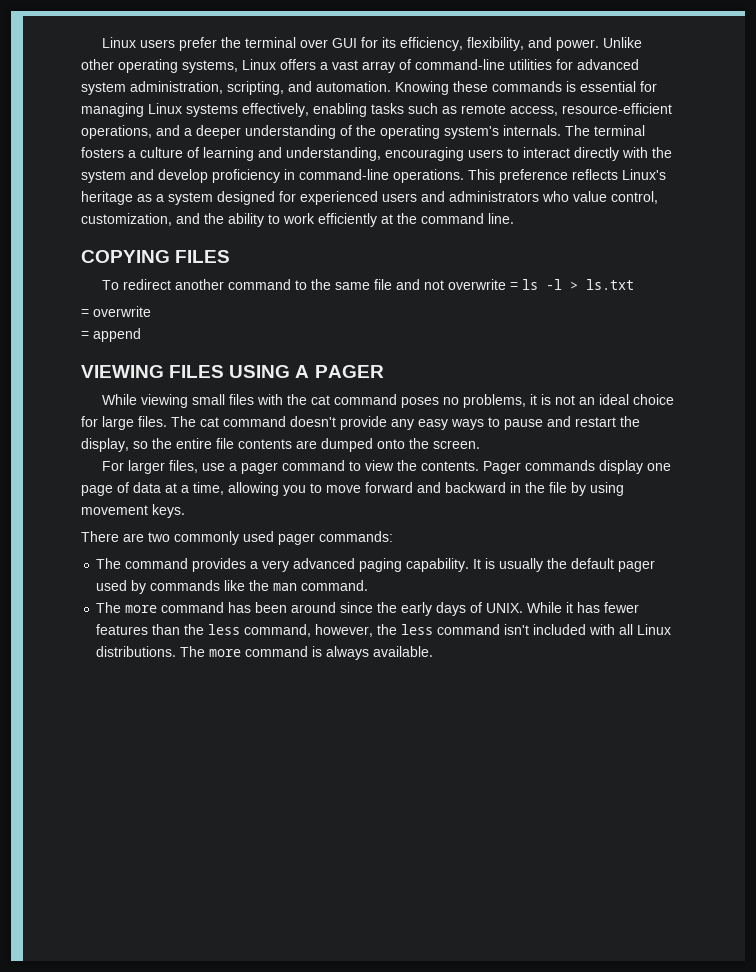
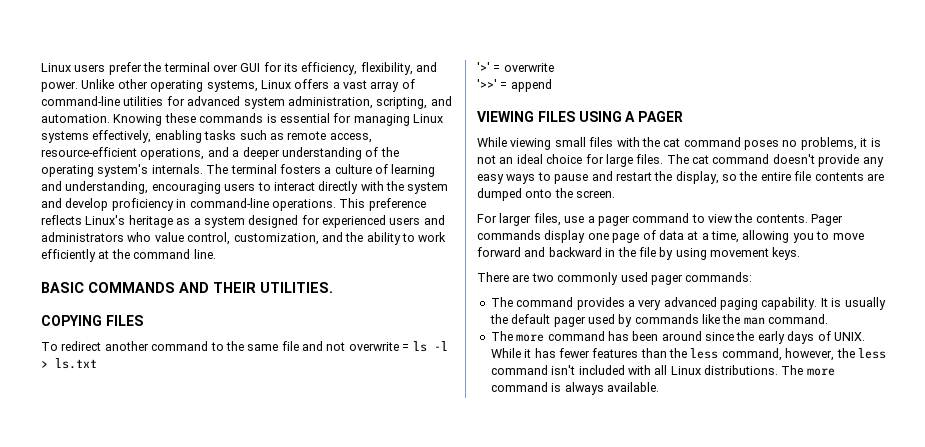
+ BASIC COMMANDS AND THEIR UTILITIES.
- = overwrite
+ '>' = overwrite
- = append
+ '>>' = append

